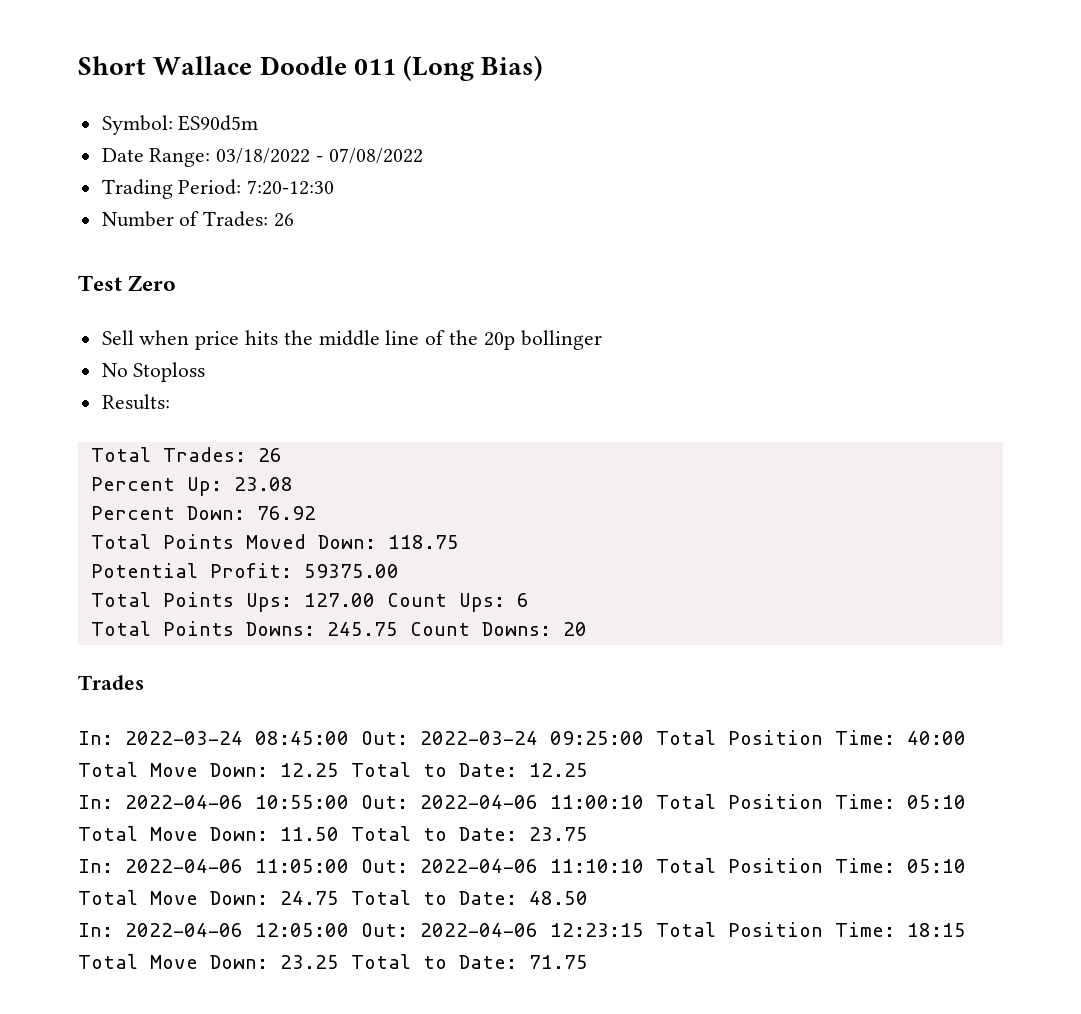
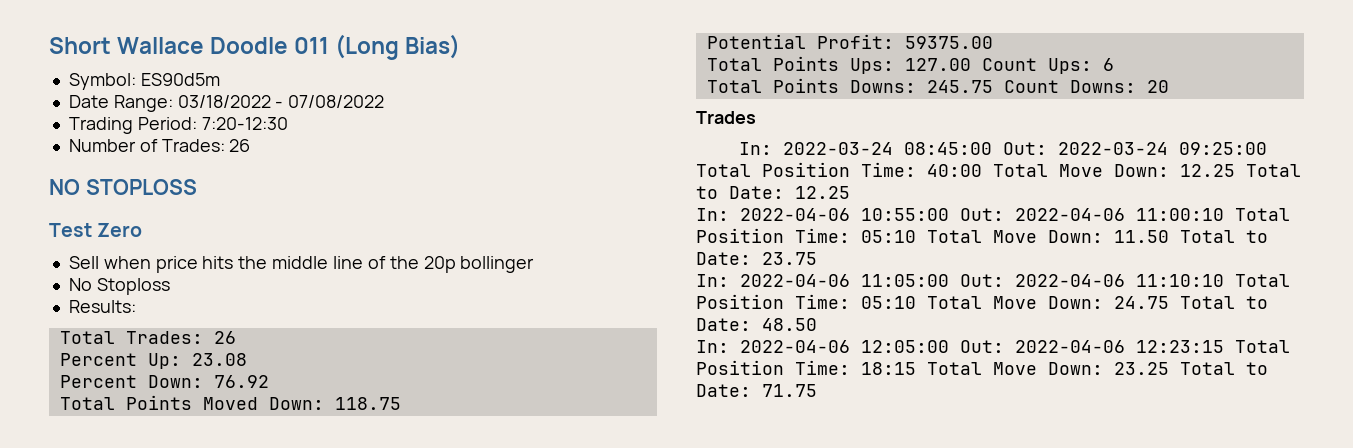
+ NO STOPLOSS

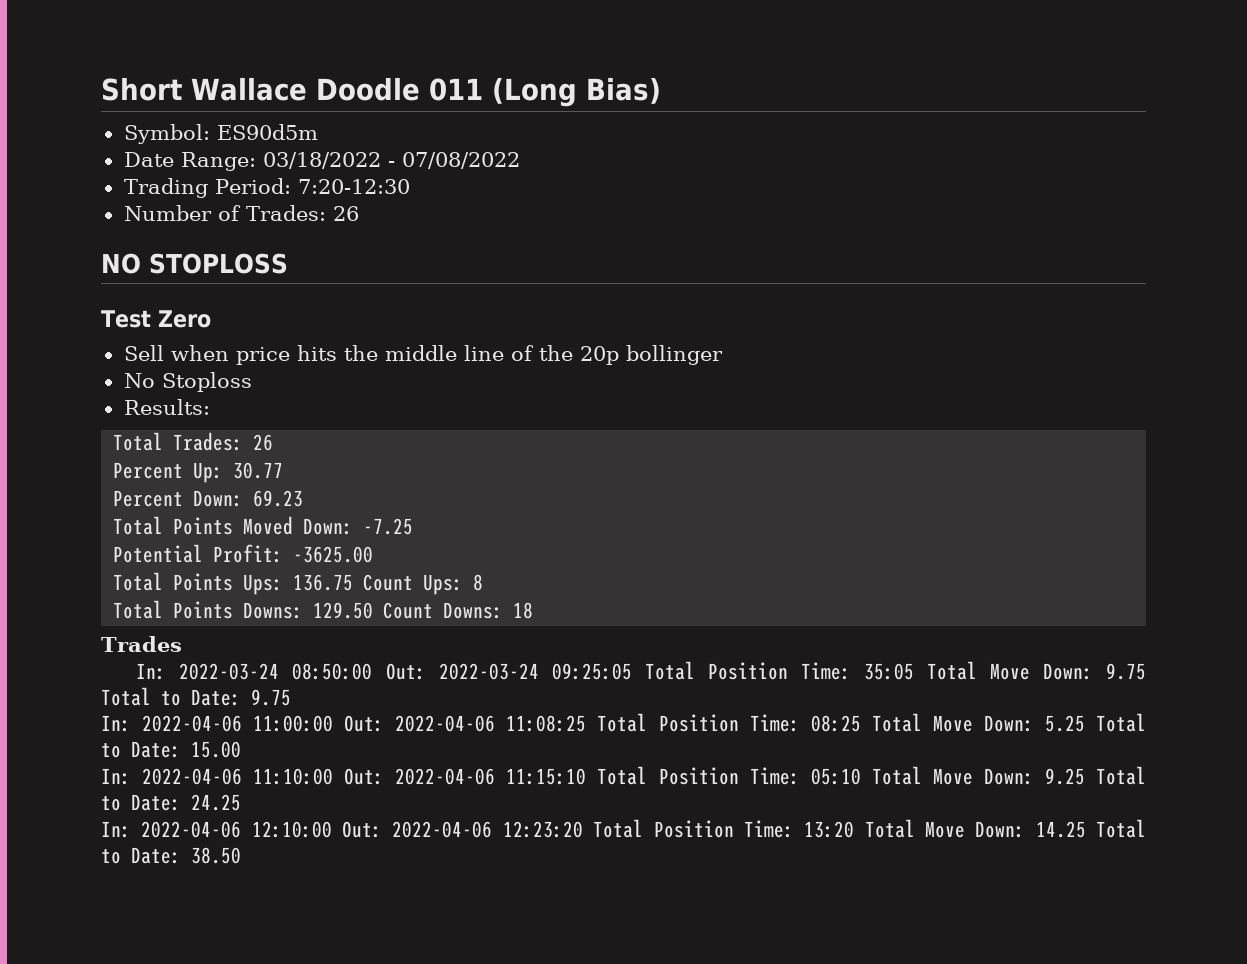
- Percent Up: 23.08
+ Percent Up: 30.77
- Percent Down: 76.92
+ Percent Down: 69.23
- Total Points Moved Down: 118.75
+ Total Points Moved Down: -7.25
- Potential Profit: 59375.00
+ Potential Profit: -3625.00
- Total Points Ups: 127.00 Count Ups: 6
+ Total Points Ups: 136.75 Count Ups: 8
- Total Points Downs: 245.75 Count Downs: 20
+ Total Points Downs: 129.50 Count Downs: 18
- In: 2022-03-24 08:45:00 Out: 2022-03-24 09:25:00 Total Position Time: 40:00 Total Move Down: 12.25 Total to Date: 12.25
- In: 2022-04-06 10:55:00 Out: 2022-04-06 11:00:10 Total Position Time: 05:10 Total Move Down: 11.50 Total to Date: 23.75
- In: 2022-04-06 11:05:00 Out: 2022-04-06 11:10:10 Total Position Time: 05:10 Total Move Down: 24.75 Total to Date: 48.50
- In: 2022-04-06 12:05:00 Out: 2022-04-06 12:23:15 Total Position Time: 18:15 Total Move Down: 23.25 Total to Date: 71.75
+ In: 2022-03-24 08:50:00 Out: 2022-03-24 09:25:05 Total Position Time: 35:05 Total Move Down: 9.75 Total to Date: 9.75
+ In: 2022-04-06 11:00:00 Out: 2022-04-06 11:08:25 Total Position Time: 08:25 Total Move Down: 5.25 Total to Date: 15.00
+ In: 2022-04-06 11:10:00 Out: 2022-04-06 11:15:10 Total Position Time: 05:10 Total Move Down: 9.25 Total to Date: 24.25
+ In: 2022-04-06 12:10:00 Out: 2022-04-06 12:23:20 Total Position Time: 13:20 Total Move Down: 14.25 Total to Date: 38.50

